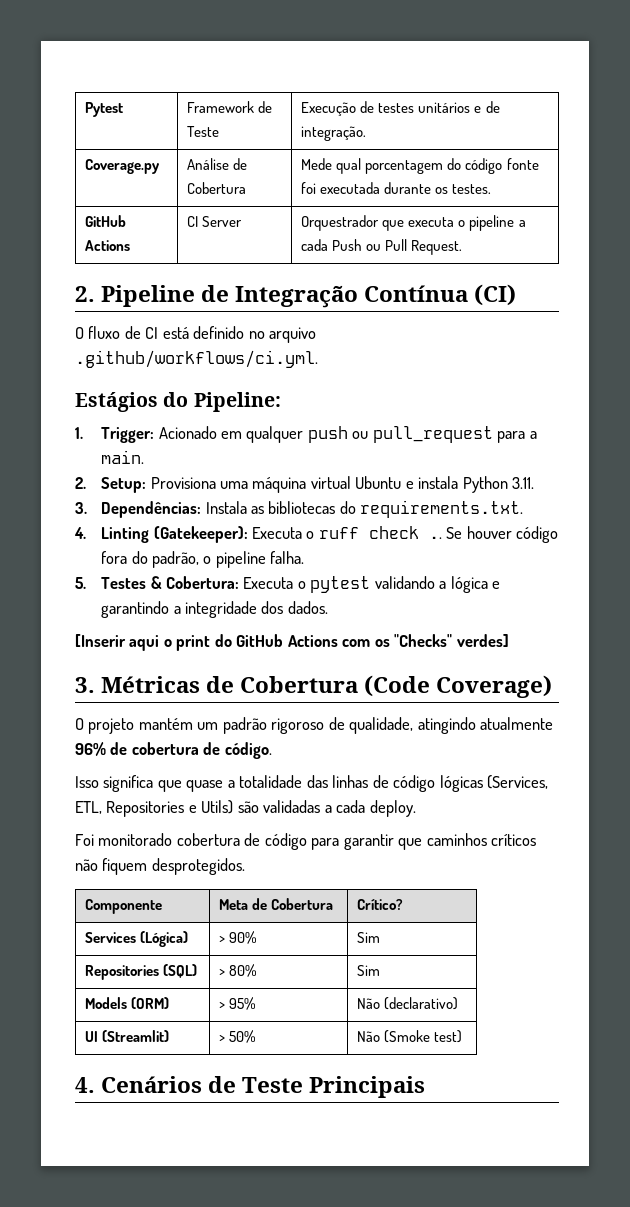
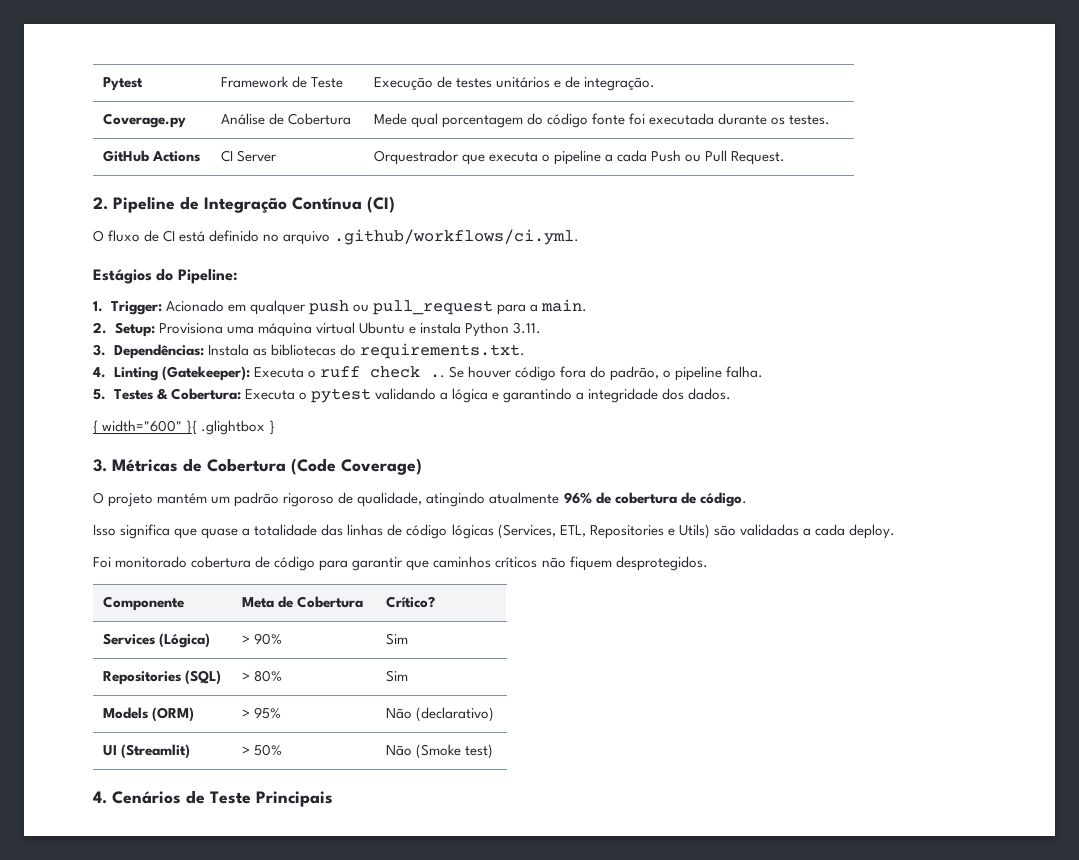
- [Inserir aqui o print do GitHub Actions com os "Checks" verdes]
+ { width="600" }{ .glightbox }

